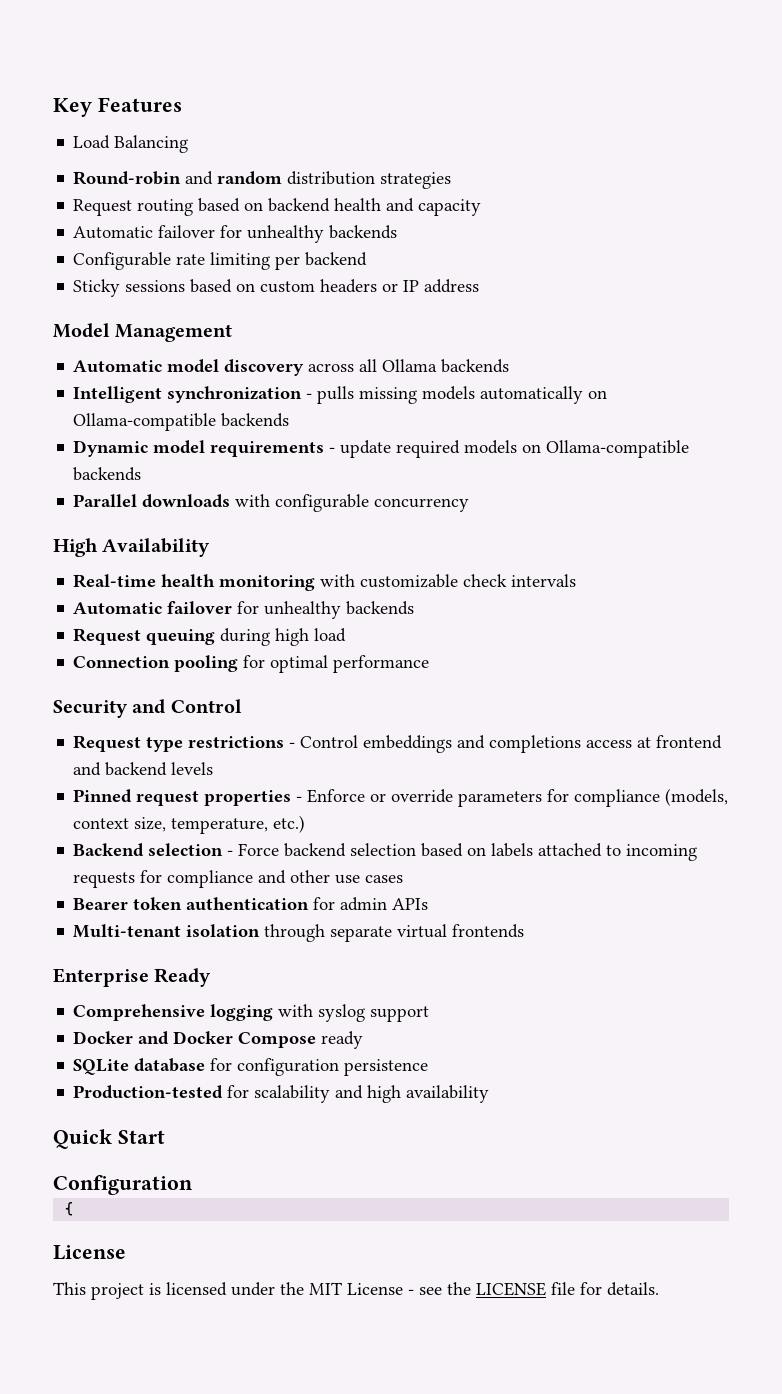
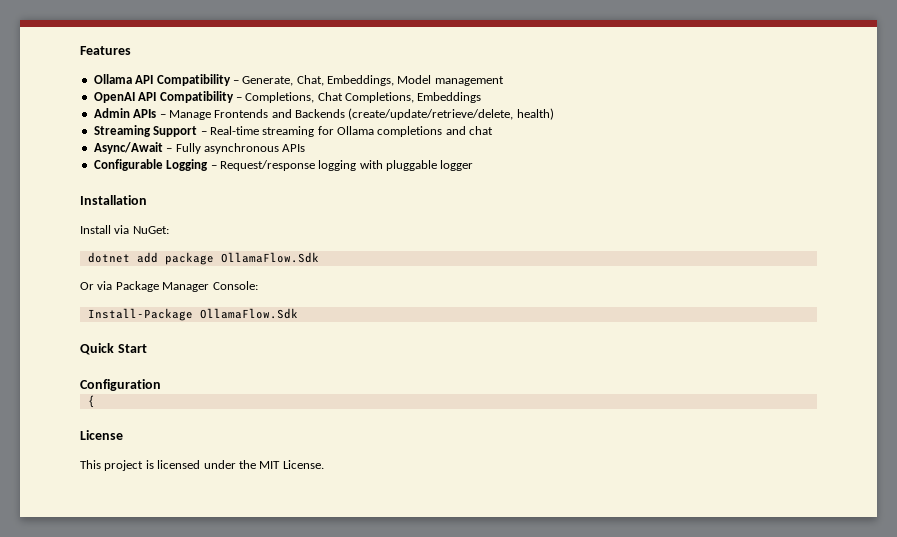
- Key Features
+ Features
- Load Balancing
- Round-robin and random distribution strategies
- Request routing based on backend health and capacity
- Automatic failover for unhealthy backends
- Configurable rate limiting per backend
- Sticky sessions based on custom headers or IP address
- Model Management
- Automatic model discovery across all Ollama backends
- Intelligent synchronization - pulls missing models automatically on Ollama-compatible backends
- Dynamic model requirements - update required models on Ollama-compatible backends
- Parallel downloads with configurable concurrency
- High Availability
- Real-time health monitoring with customizable check intervals
- Automatic failover for unhealthy backends
- Request queuing during high load
- Connection pooling for optimal performance
- Security and Control
- Request type restrictions - Control embeddings and completions access at frontend and backend levels
- Pinned request properties - Enforce or override parameters for compliance (models, context size, temperature, etc.)
- Backend selection - Force backend selection based on labels attached to incoming requests for compliance and other use cases
- Bearer token authentication for admin APIs
- Multi-tenant isolation through separate virtual frontends
- Enterprise Ready
- Comprehensive logging with syslog support
- Docker and Docker Compose ready
- SQLite database for configuration persistence
- Production-tested for scalability and high availability
+ Ollama API Compatibility – Generate, Chat, Embeddings, Model management
+ OpenAI API Compatibility – Completions, Chat Completions, Embeddings
+ Admin APIs – Manage Frontends and Backends (create/update/retrieve/delete, health)
+ Streaming Support – Real-time streaming for Ollama completions and chat
+ Async/Await – Fully asynchronous APIs
+ Configurable Logging – Request/response logging with pluggable logger
+ Installation
+ Install via NuGet:
+ dotnet add package OllamaFlow.Sdk
+ Or via Package Manager Console:
+ Install-Package OllamaFlow.Sdk
- This project is licensed under the MIT License - see the LICENSE file for details.
+ This project is licensed under the MIT License.

